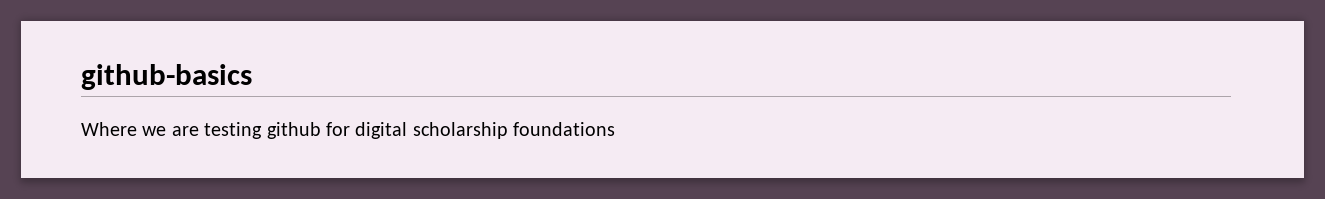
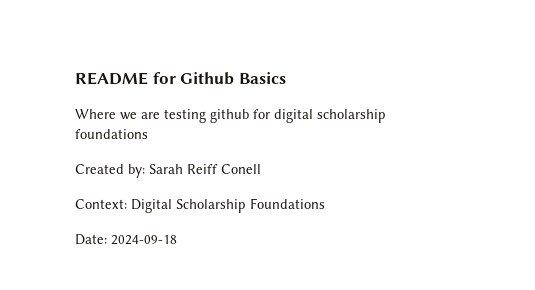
- github-basics
+ README for Github Basics
+ Created by: Sarah Reiff Conell
+ Context: Digital Scholarship Foundations
+ Date: 2024-09-18

